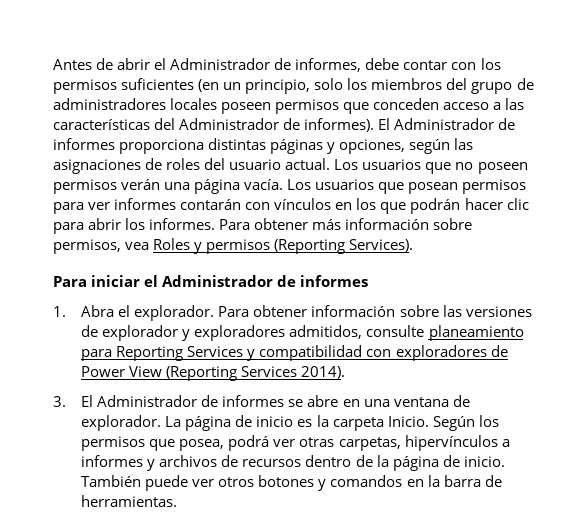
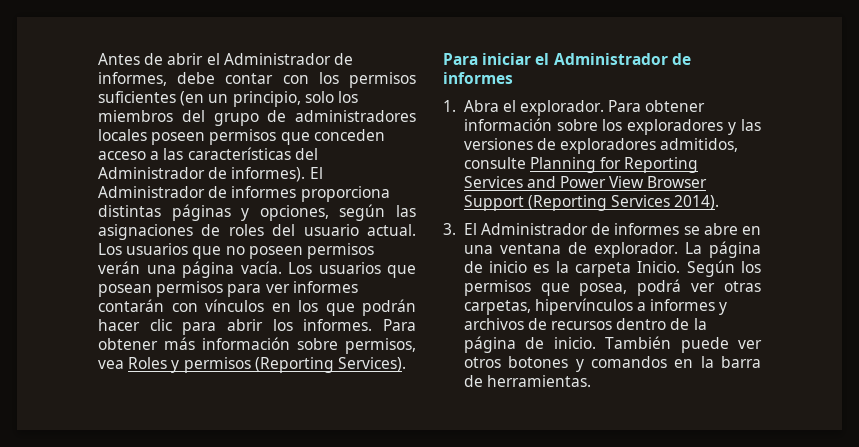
- Para obtener información sobre las versiones de explorador y exploradores admitidos, consulte planeamiento para Reporting Services y compatibilidad con exploradores de Power View (Reporting Services 2014).
+ Para obtener información sobre los exploradores y las versiones de exploradores admitidos, consulte Planning for Reporting Services and Power View Browser Support (Reporting Services 2014).

